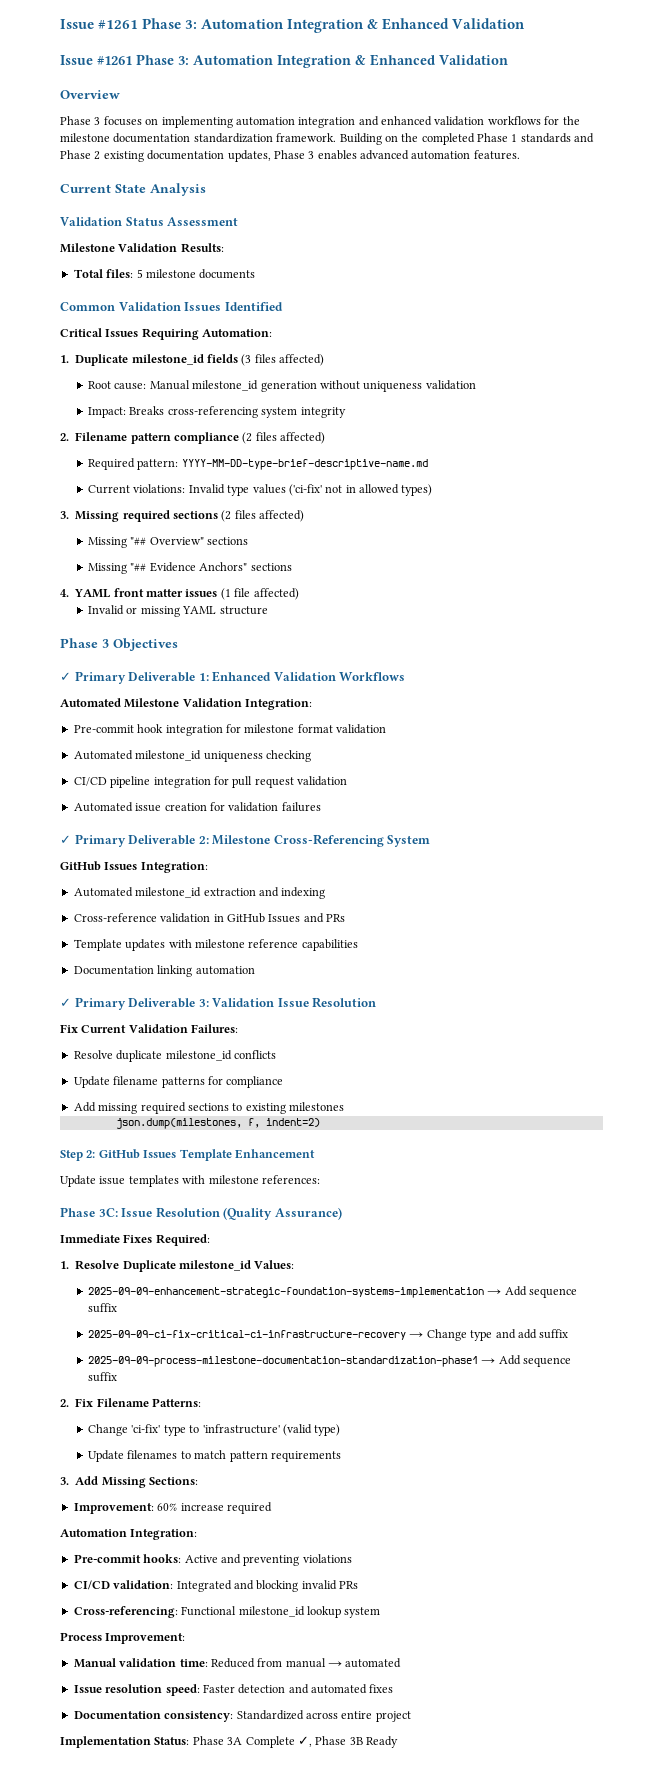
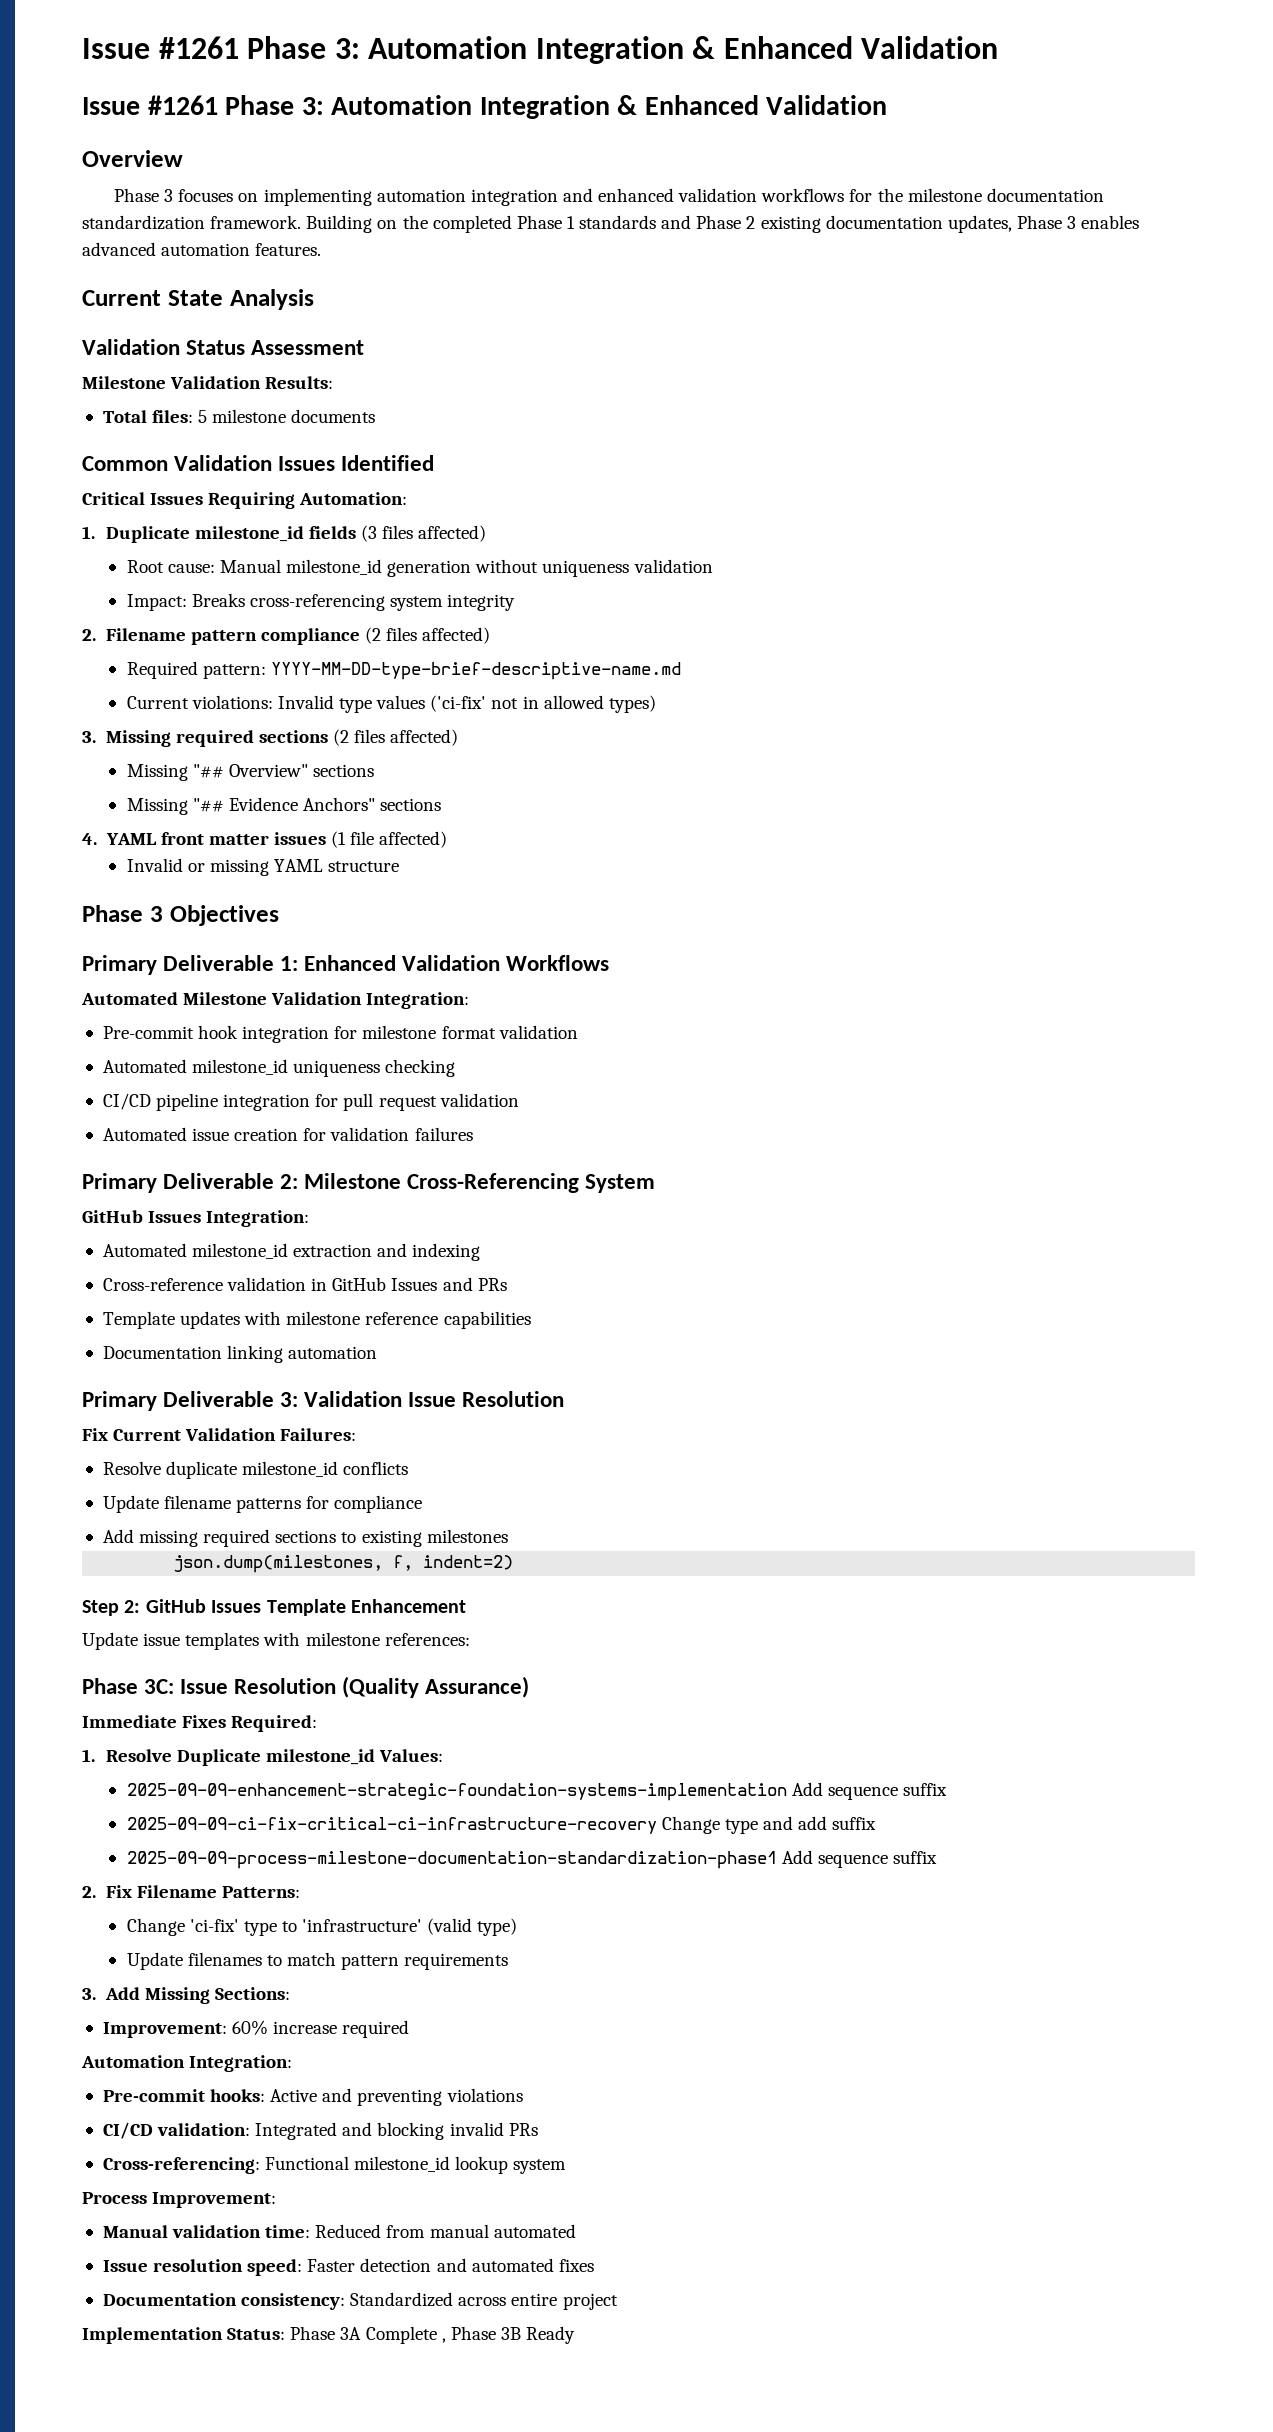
- ✓ Primary Deliverable 1: Enhanced Validation Workflows
+ Primary Deliverable 1: Enhanced Validation Workflows
- ✓ Primary Deliverable 2: Milestone Cross-Referencing System
+ Primary Deliverable 2: Milestone Cross-Referencing System
- ✓ Primary Deliverable 3: Validation Issue Resolution
+ Primary Deliverable 3: Validation Issue Resolution
- 2025-09-09-enhancement-strategic-foundation-systems-implementation → Add sequence suffix
+ 2025-09-09-enhancement-strategic-foundation-systems-implementation Add sequence suffix
- 2025-09-09-ci-fix-critical-ci-infrastructure-recovery → Change type and add suffix
+ 2025-09-09-ci-fix-critical-ci-infrastructure-recovery Change type and add suffix
- 2025-09-09-process-milestone-documentation-standardization-phase1 → Add sequence suffix
+ 2025-09-09-process-milestone-documentation-standardization-phase1 Add sequence suffix
- Manual validation time: Reduced from manual → automated
+ Manual validation time: Reduced from manual automated
- Implementation Status: Phase 3A Complete ✓, Phase 3B Ready
+ Implementation Status: Phase 3A Complete , Phase 3B Ready

